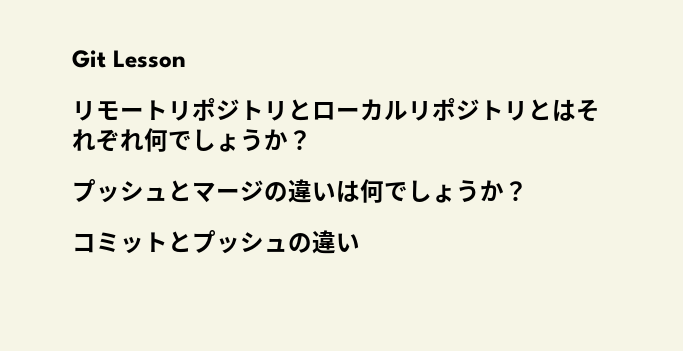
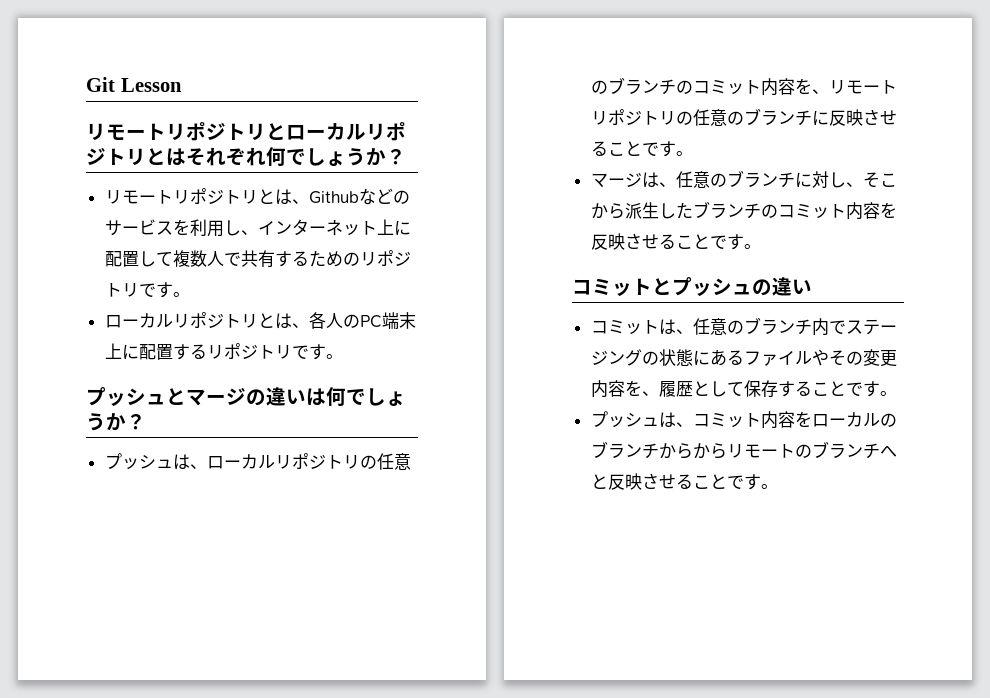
+ リモートリポジトリとは、Githubなどのサービスを利用し、インターネット上に配置して複数人で共有するためのリポジトリです。
+ ローカルリポジトリとは、各人のPC端末上に配置するリポジトリです。
+ プッシュは、ローカルリポジトリの任意のブランチのコミット内容を、リモートリポジトリの任意のブランチに反映させることです。
+ マージは、任意のブランチに対し、そこから派生したブランチのコミット内容を反映させることです。
+ コミットは、任意のブランチ内でステージングの状態にあるファイルやその変更内容を、履歴として保存することです。
+ プッシュは、コミット内容をローカルのブランチからからリモートのブランチへと反映させることです。

